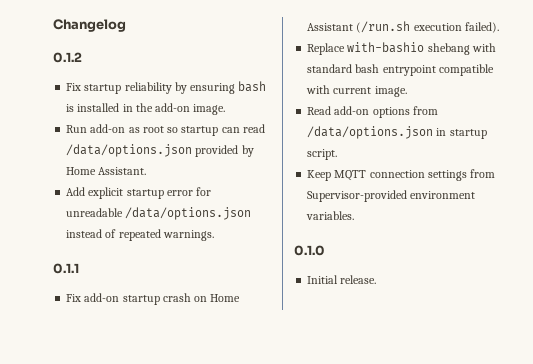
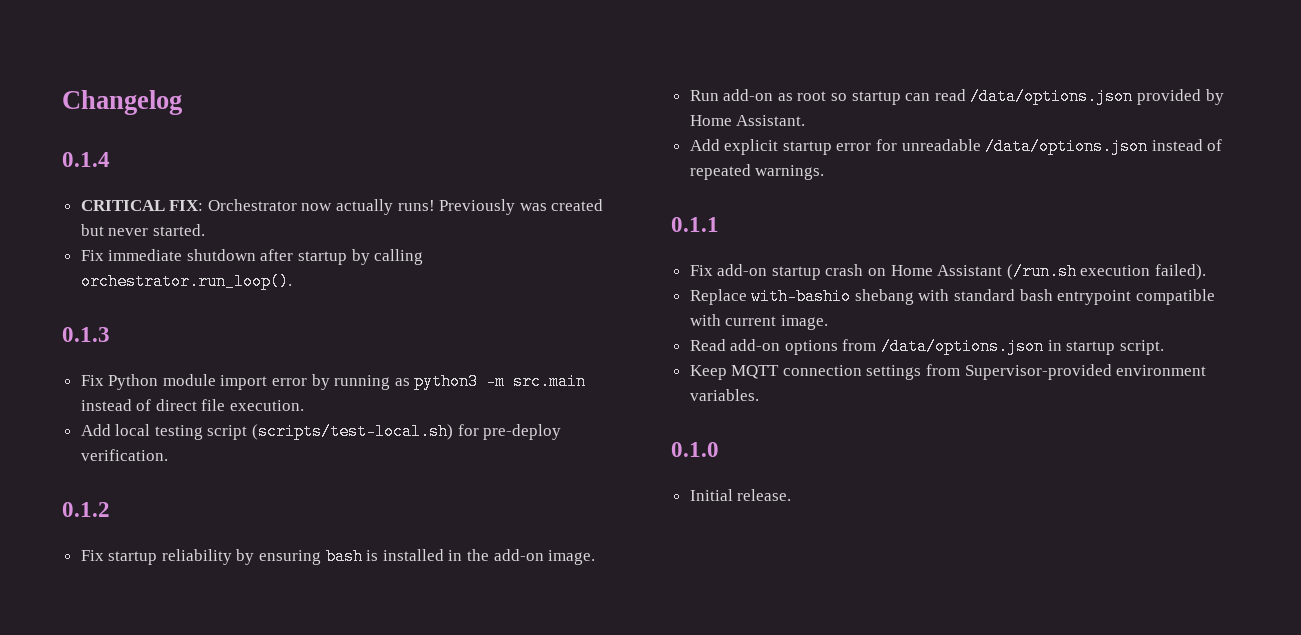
+ 0.1.4
+ CRITICAL FIX: Orchestrator now actually runs! Previously was created but never started.
+ Fix immediate shutdown after startup by calling orchestrator.run_loop().
+ 0.1.3
+ Fix Python module import error by running as python3 -m src.main instead of direct file execution.
+ Add local testing script (scripts/test-local.sh) for pre-deploy verification.

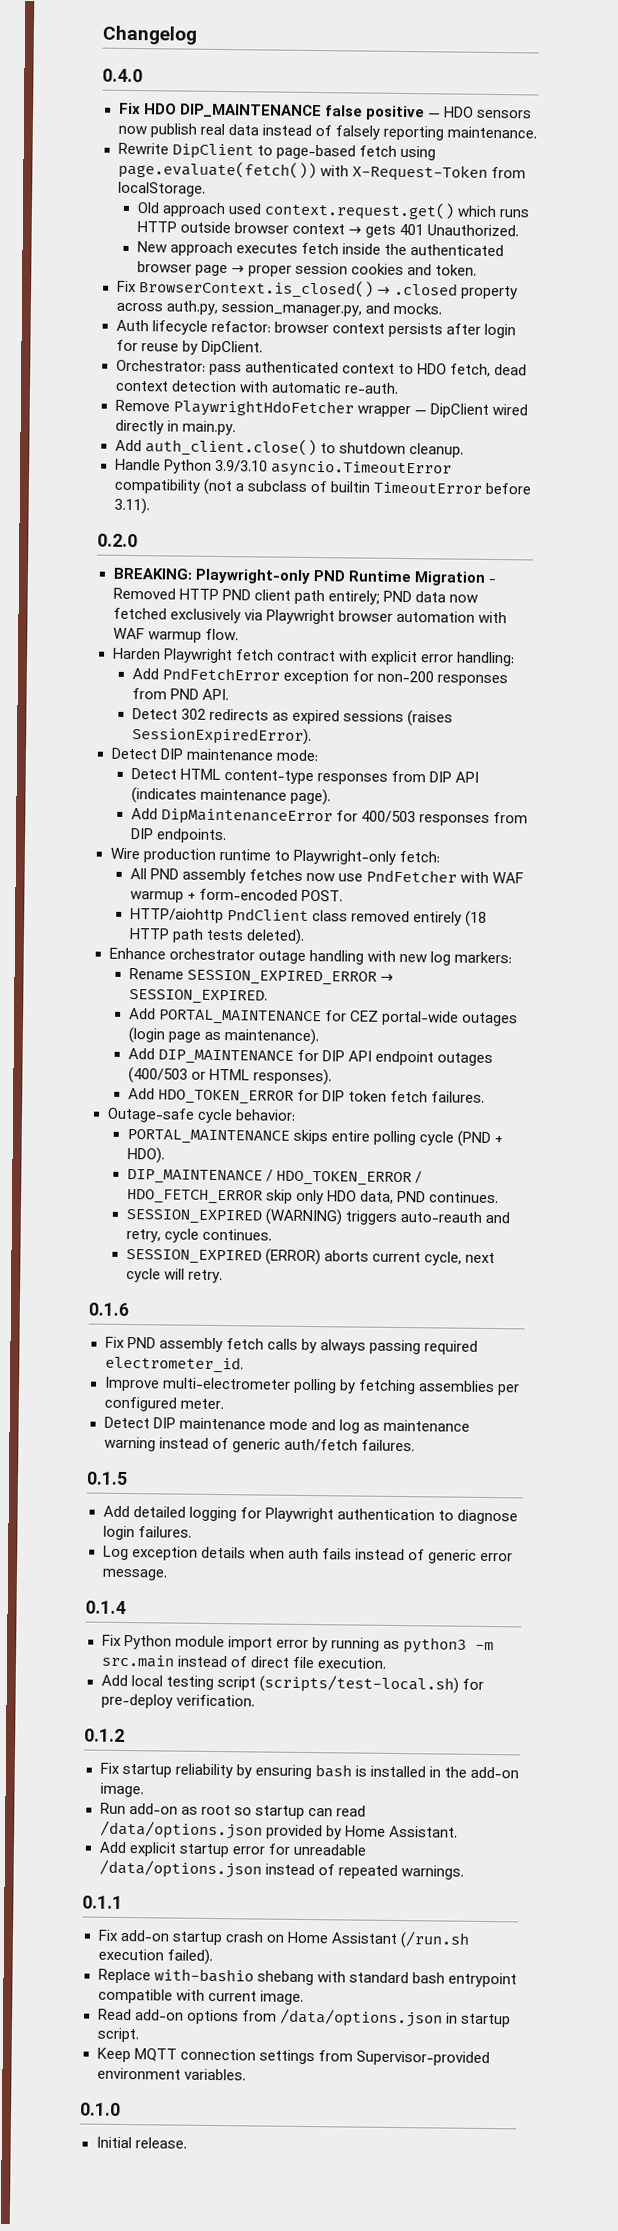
+ 0.4.0
+ Fix HDO DIP_MAINTENANCE false positive — HDO sensors now publish real data instead of falsely reporting maintenance.
+ Rewrite DipClient to page-based fetch using page.evaluate(fetch()) with X-Request-Token from localStorage.
+ Old approach used context.request.get() which runs HTTP outside browser context → gets 401 Unauthorized.
+ New approach executes fetch inside the authenticated browser page → proper session cookies and token.
+ Fix BrowserContext.is_closed() → .closed property across auth.py, session_manager.py, and mocks.
+ Auth lifecycle refactor: browser context persists after login for reuse by DipClient.
+ Orchestrator: pass authenticated context to HDO fetch, dead context detection with automatic re-auth.
+ Remove PlaywrightHdoFetcher wrapper — DipClient wired directly in main.py.
+ Add auth_client.close() to shutdown cleanup.
+ Handle Python 3.9/3.10 asyncio.TimeoutError compatibility (not a subclass of builtin TimeoutError before 3.11).
+ 0.2.0
+ BREAKING: Playwright-only PND Runtime Migration - Removed HTTP PND client path entirely; PND data now fetched exclusively via Playwright browser automation with WAF warmup flow.
+ Harden Playwright fetch contract with explicit error handling:
+ Add PndFetchError exception for non-200 responses from PND API.
+ Detect 302 redirects as expired sessions (raises SessionExpiredError).
+ Detect DIP maintenance mode:
+ Detect HTML content-type responses from DIP API (indicates maintenance page).
+ Add DipMaintenanceError for 400/503 responses from DIP endpoints.
+ Wire production runtime to Playwright-only fetch:
+ All PND assembly fetches now use PndFetcher with WAF warmup + form-encoded POST.
+ HTTP/aiohttp PndClient class removed entirely (18 HTTP path tests deleted).
+ Enhance orchestrator outage handling with new log markers:
+ Rename SESSION_EXPIRED_ERROR → SESSION_EXPIRED.
+ Add PORTAL_MAINTENANCE for CEZ portal-wide outages (login page as maintenance).
+ Add DIP_MAINTENANCE for DIP API endpoint outages (400/503 or HTML responses).
+ Add HDO_TOKEN_ERROR for DIP token fetch failures.
+ Outage-safe cycle behavior:
+ PORTAL_MAINTENANCE skips entire polling cycle (PND + HDO).
+ DIP_MAINTENANCE / HDO_TOKEN_ERROR / HDO_FETCH_ERROR skip only HDO data, PND continues.
+ SESSION_EXPIRED (WARNING) triggers auto-reauth and retry, cycle continues.
+ SESSION_EXPIRED (ERROR) aborts current cycle, next cycle will retry.
+ 0.1.6
+ Fix PND assembly fetch calls by always passing required electrometer_id.
+ Improve multi-electrometer polling by fetching assemblies per configured meter.
+ Detect DIP maintenance mode and log as maintenance warning instead of generic auth/fetch failures.
+ 0.1.5
+ Add detailed logging for Playwright authentication to diagnose login failures.
+ Log exception details when auth fails instead of generic error message.
  0.1.4
- CRITICAL FIX: Orchestrator now actually runs! Previously was created but never started.
- Fix immediate shutdown after startup by calling orchestrator.run_loop().
- 0.1.3

